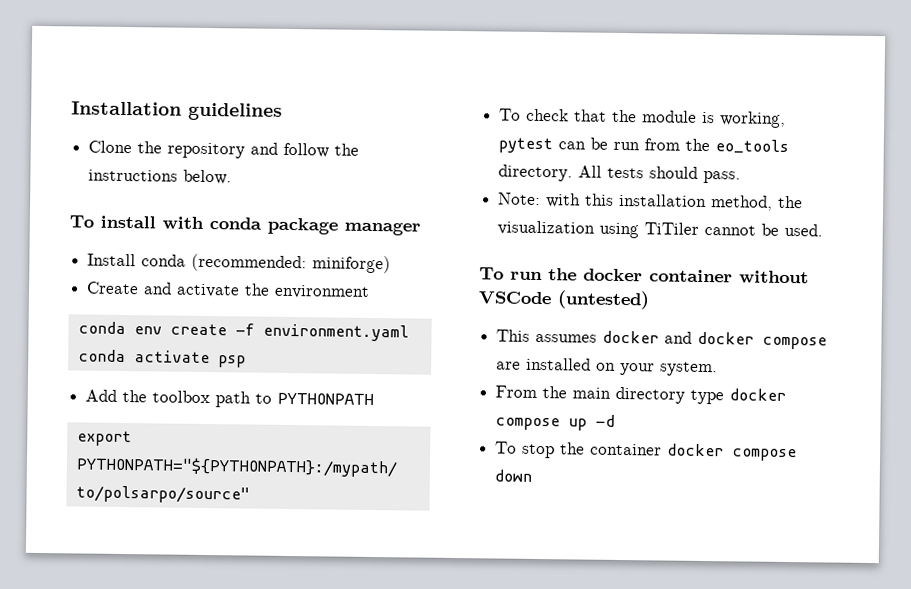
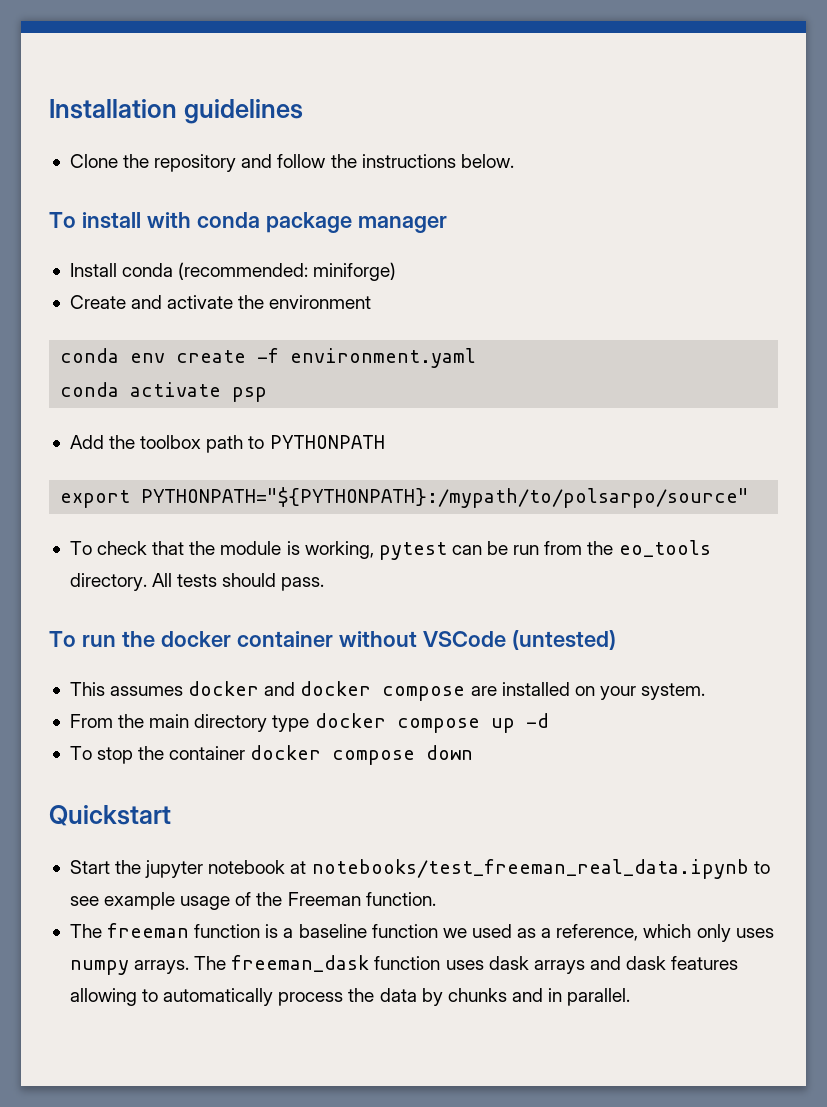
- Note: with this installation method, the visualization using TiTiler cannot be used.
+ Quickstart
+ Start the jupyter notebook at notebooks/test_freeman_real_data.ipynb to see example usage of the Freeman function.
+ The freeman function is a baseline function we used as a reference, which only uses numpy arrays. The freeman_dask function uses dask arrays and dask features allowing to automatically process the data by chunks and in parallel.

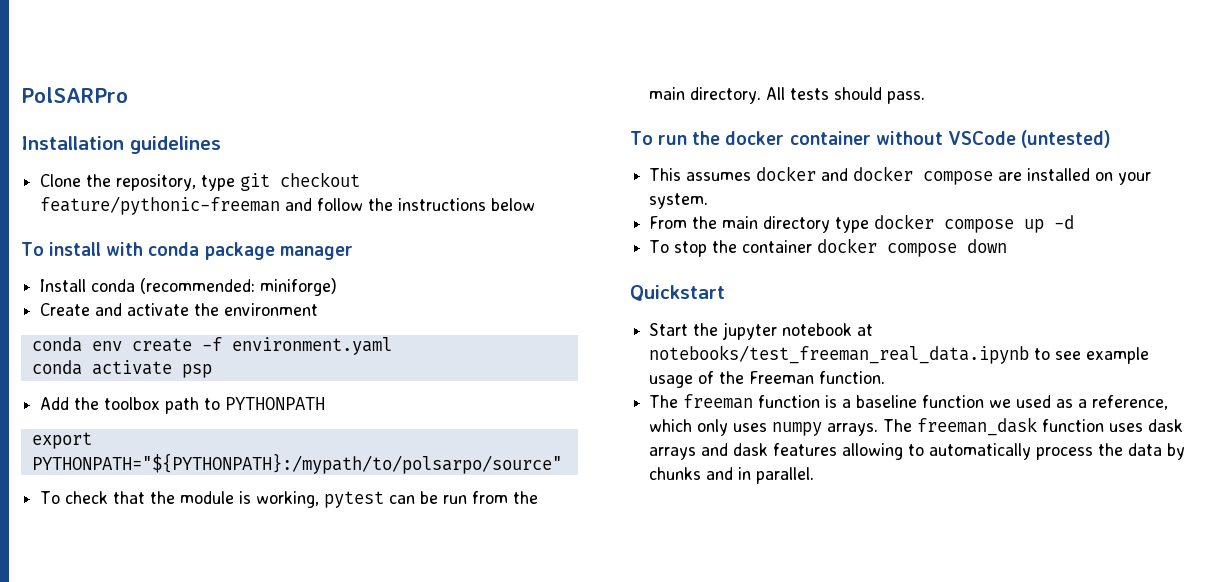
+ PolSARPro
- Clone the repository and follow the instructions below.
+ Clone the repository, type git checkout feature/pythonic-freeman and follow the instructions below
- To check that the module is working, pytest can be run from the eo_tools directory.
+ To check that the module is working, pytest can be run from the main directory.

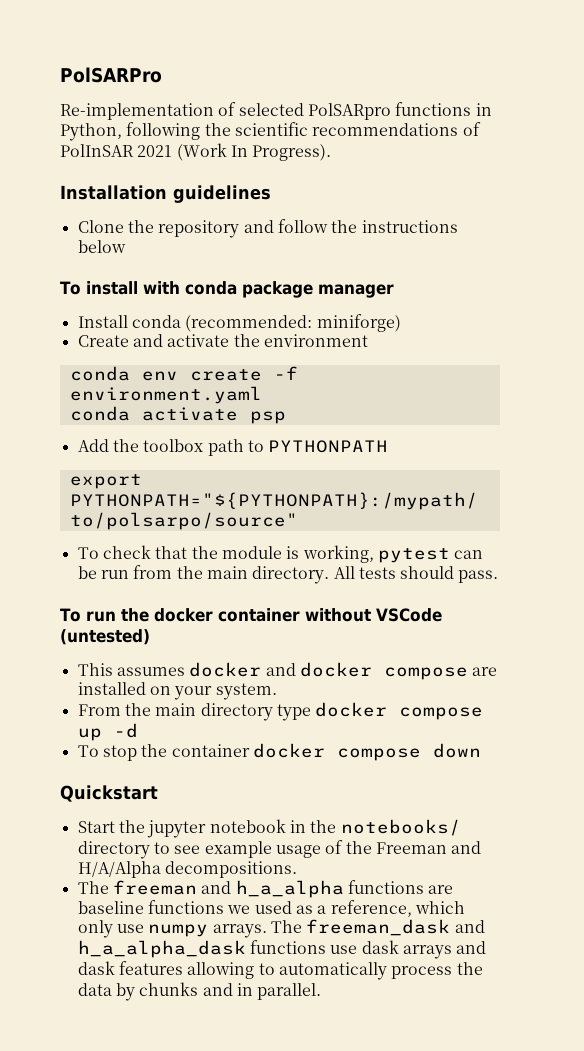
+ Re-implementation of selected PolSARpro functions in Python, following the scientific recommendations of PolInSAR 2021 (Work In Progress).
- Clone the repository, type git checkout feature/pythonic-freeman and follow the instructions below
+ Clone the repository and follow the instructions below
- Start the jupyter notebook at notebooks/test_freeman_real_data.ipynb to see example usage of the Freeman function.
+ Start the jupyter notebook in the notebooks/ directory to see example usage of the Freeman and H/A/Alpha decompositions.
- The freeman function is a baseline function we used as a reference, which only uses numpy arrays.
+ The freeman and h_a_alpha functions are baseline functions we used as a reference, which only use numpy arrays.
- The freeman_dask function uses dask arrays and dask features allowing to automatically process the data by chunks and in parallel.
+ The freeman_dask and h_a_alpha_dask functions use dask arrays and dask features allowing to automatically process the data by chunks and in parallel.

